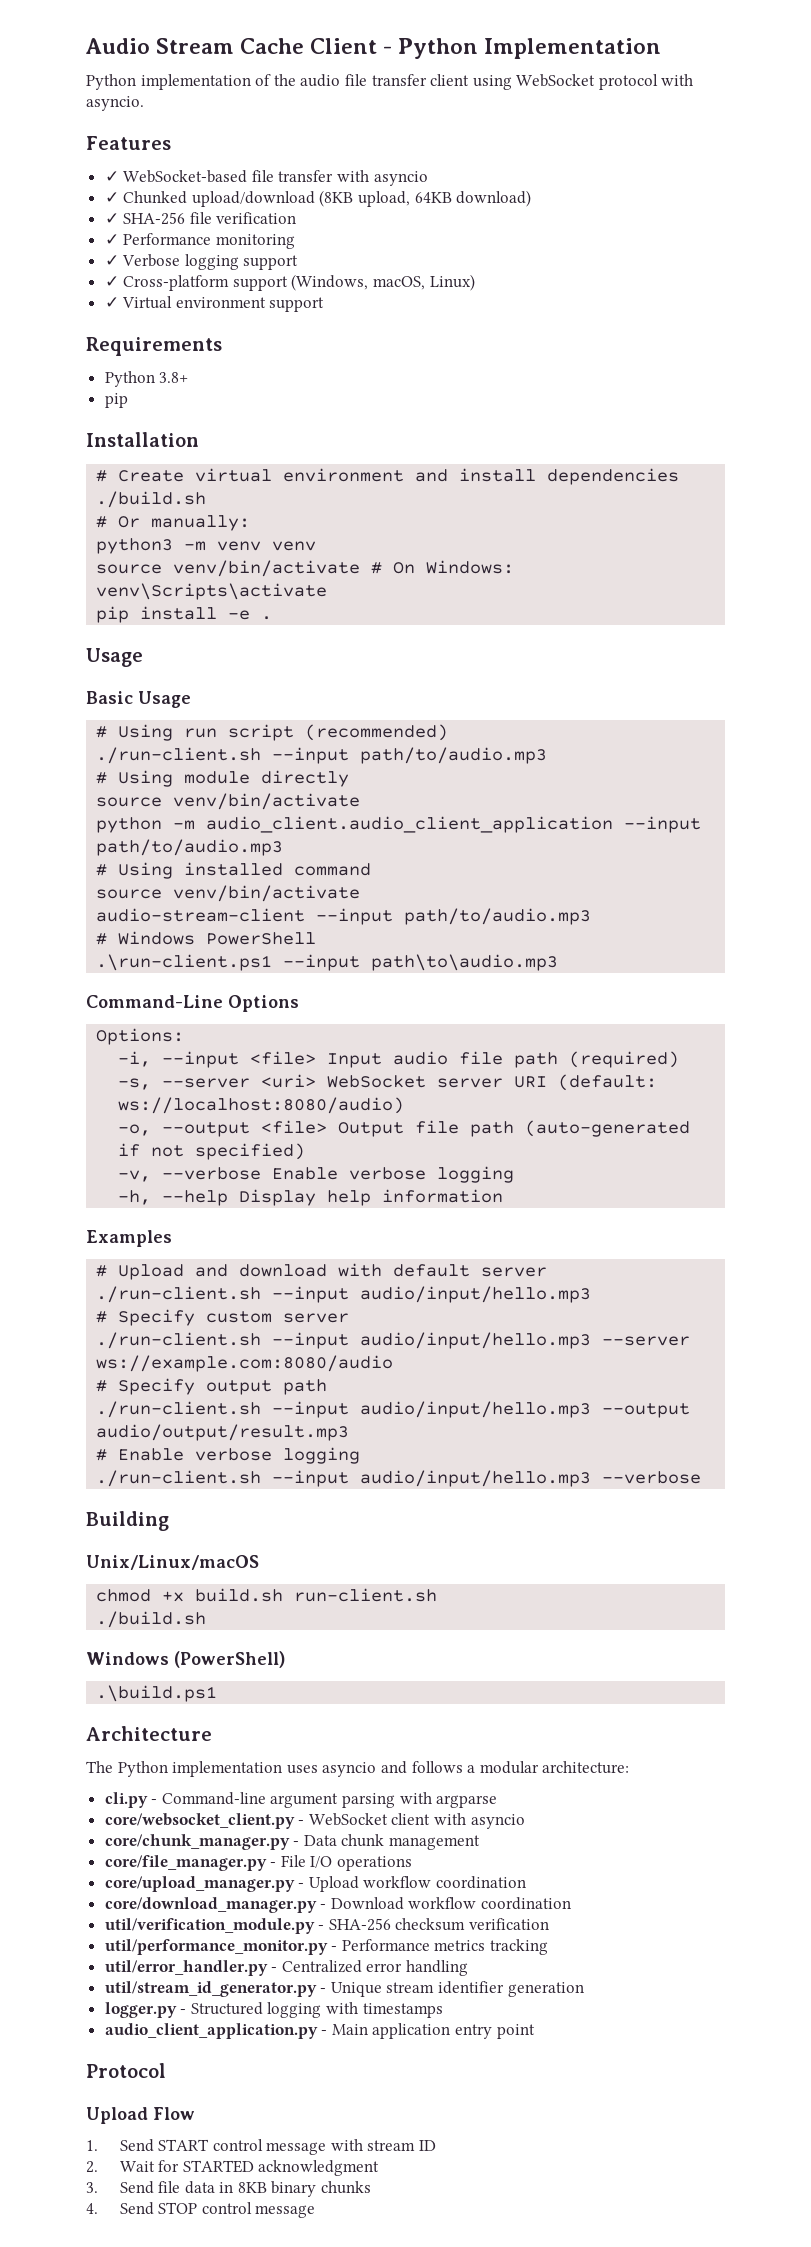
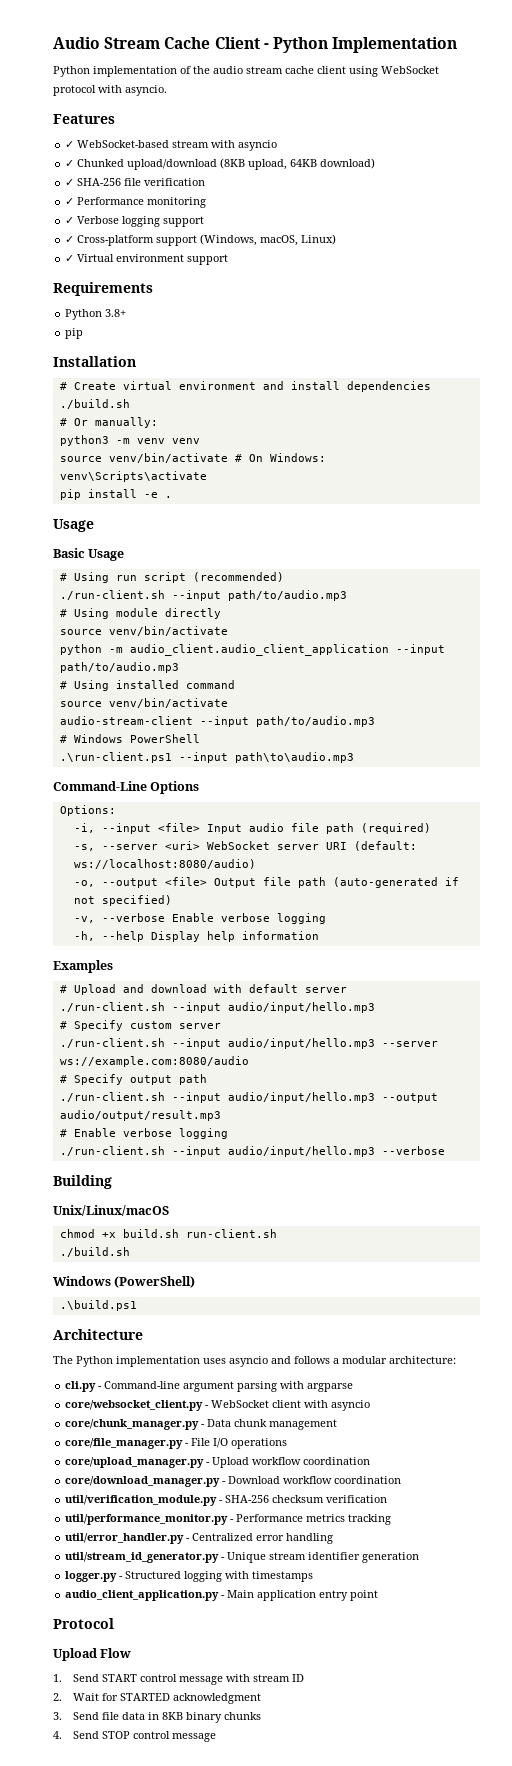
- Python implementation of the audio file transfer client using WebSocket protocol with asyncio.
+ Python implementation of the audio stream cache client using WebSocket protocol with asyncio.
- ✓ WebSocket-based file transfer with asyncio
+ ✓ WebSocket-based stream with asyncio

